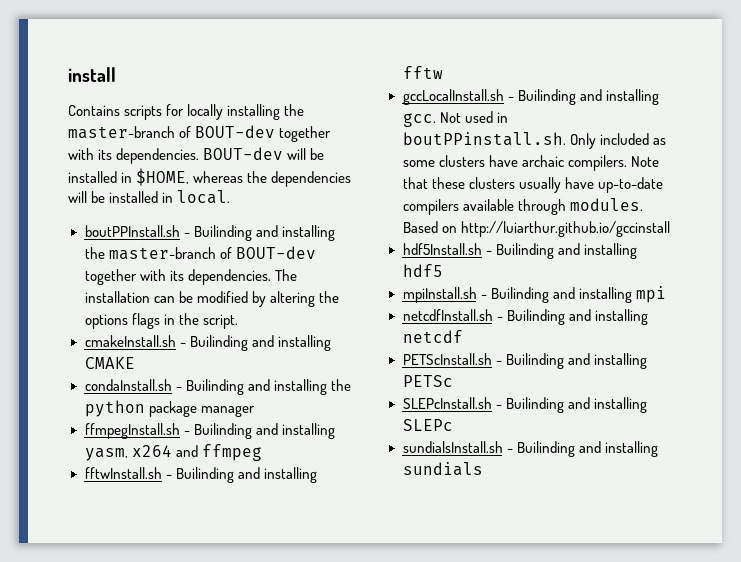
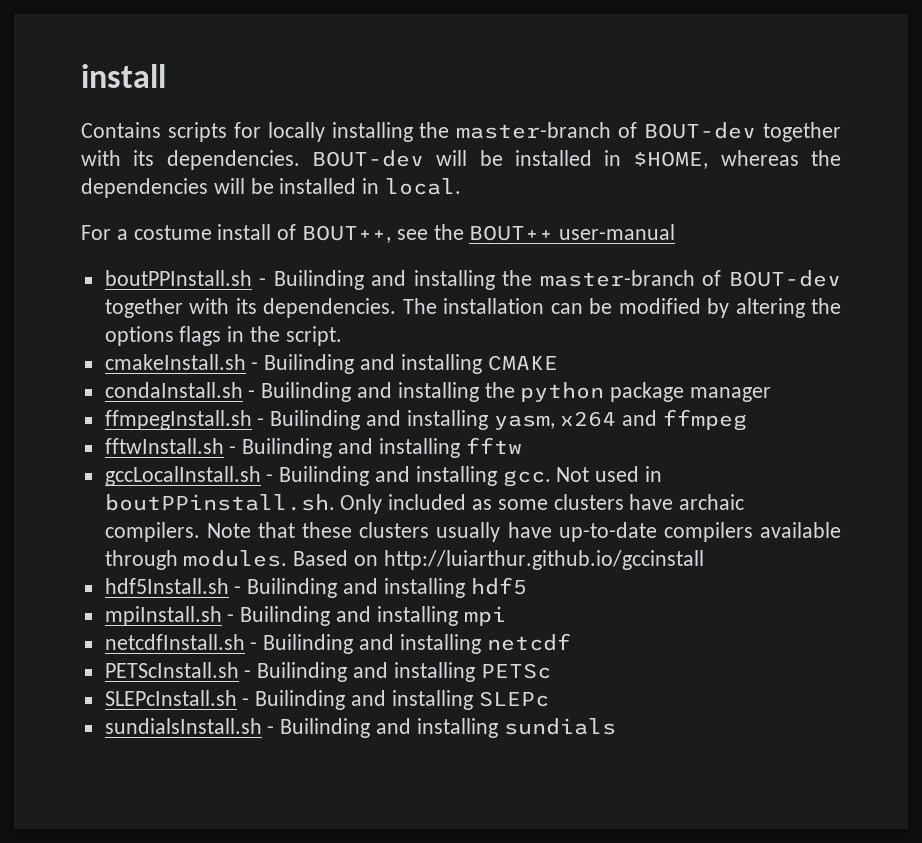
+ For a costume install of BOUT++, see the BOUT++ user-manual

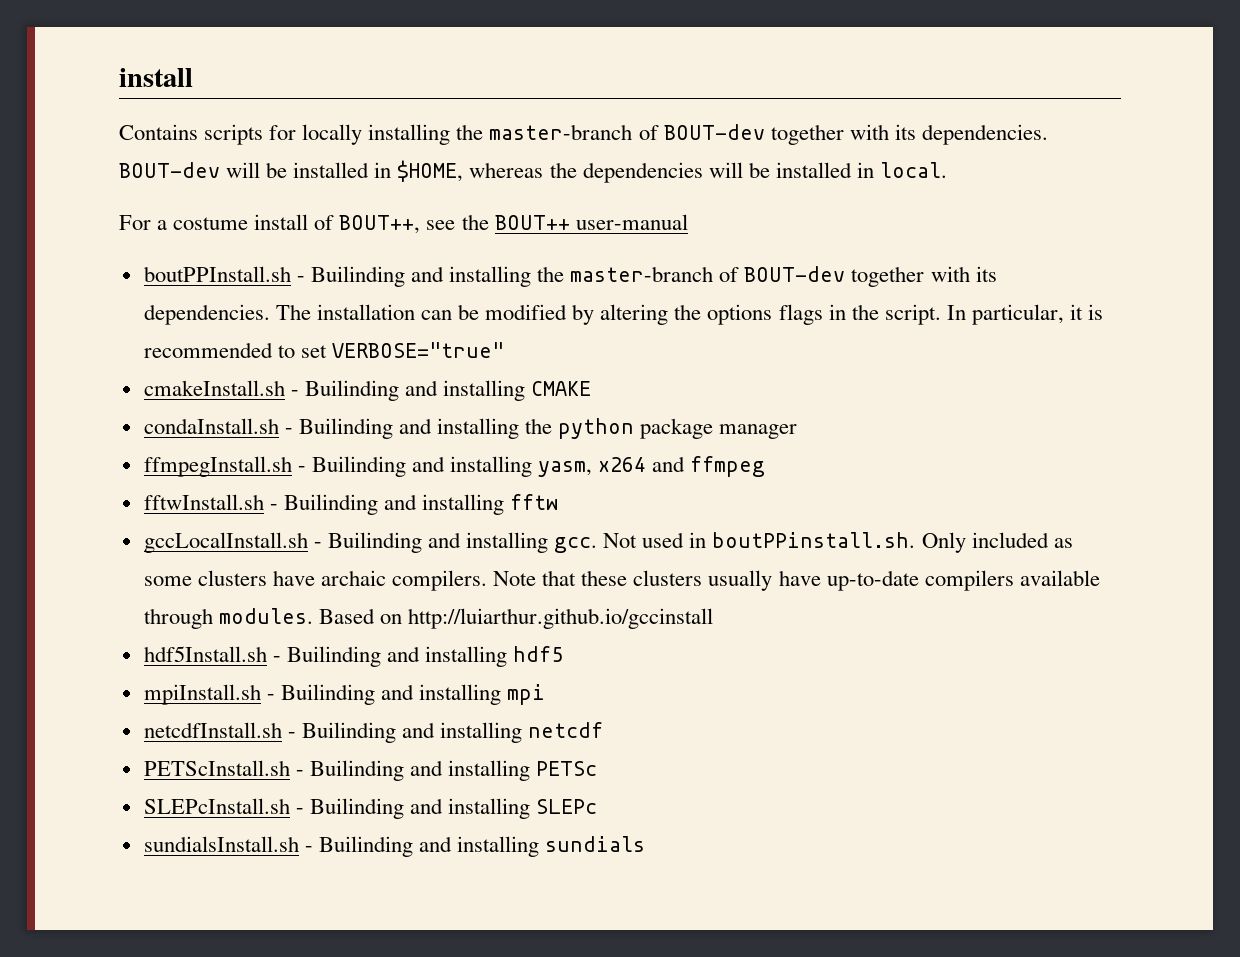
+ In particular, it is recommended to set VERBOSE="true"

